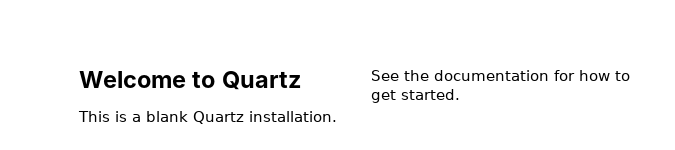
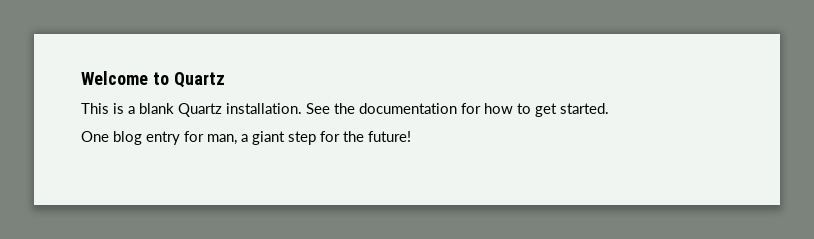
+ One blog entry for man, a giant step for the future!

